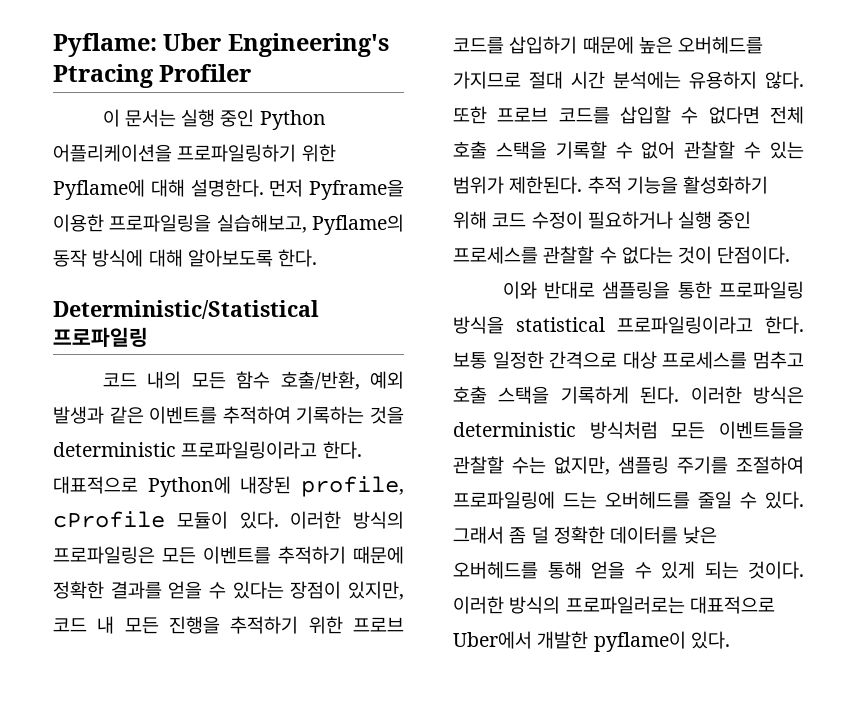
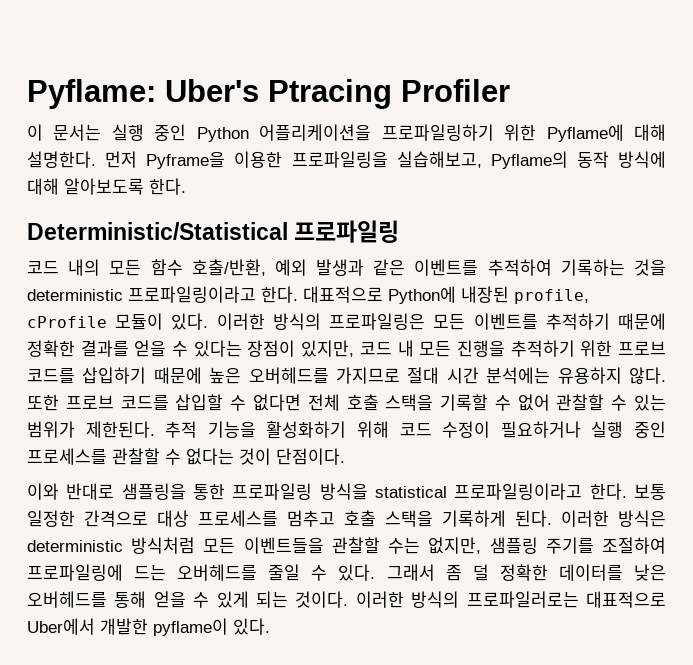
- Pyflame: Uber Engineering's Ptracing Profiler
+ Pyflame: Uber's Ptracing Profiler

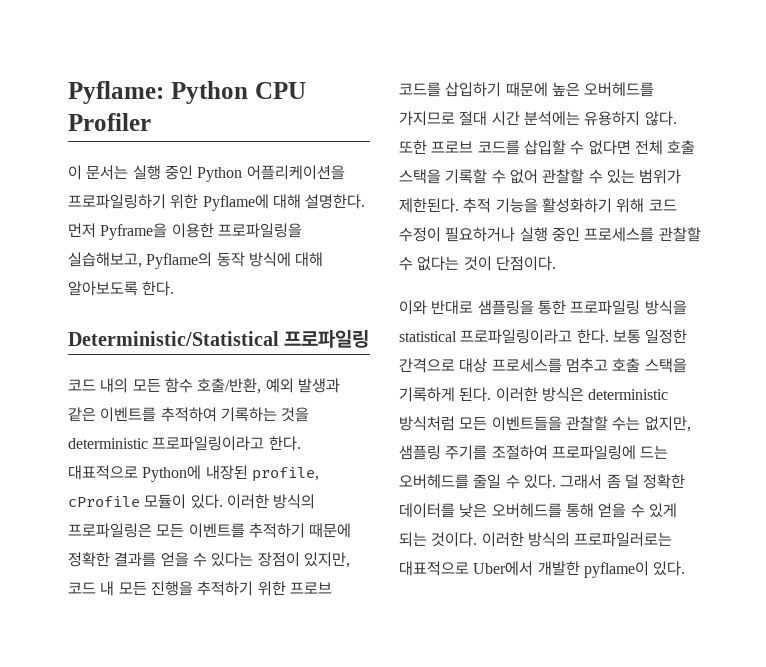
- Pyflame: Uber's Ptracing Profiler
+ Pyflame: Python CPU Profiler

